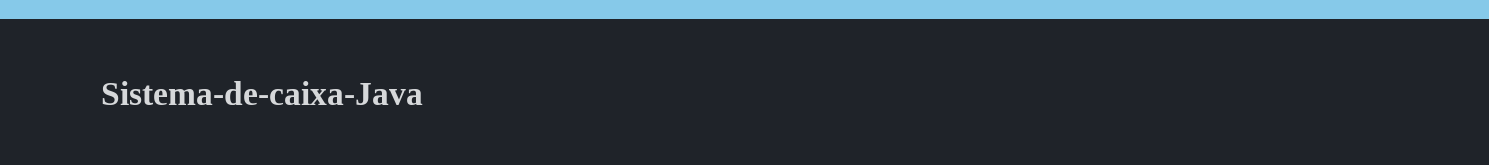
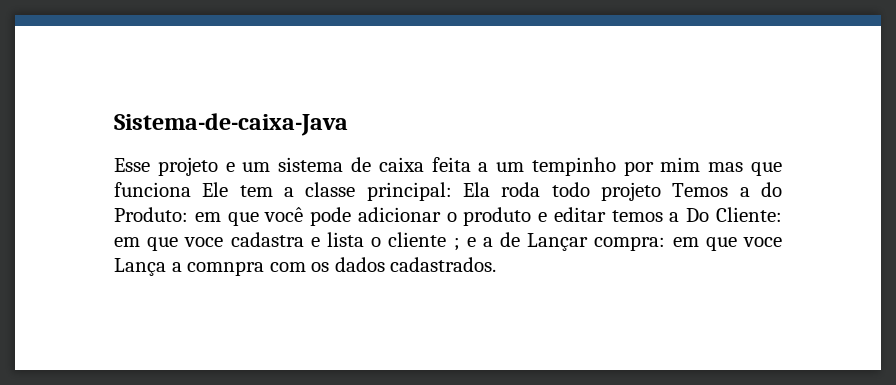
+ Esse projeto e um sistema de caixa feita a um tempinho por mim mas que funciona Ele tem a classe principal: Ela roda todo projeto Temos a do Produto: em que você pode adicionar o produto e editar temos a Do Cliente: em que voce cadastra e lista o cliente ; e a de Lançar compra: em que voce Lança a comnpra com os dados cadastrados.

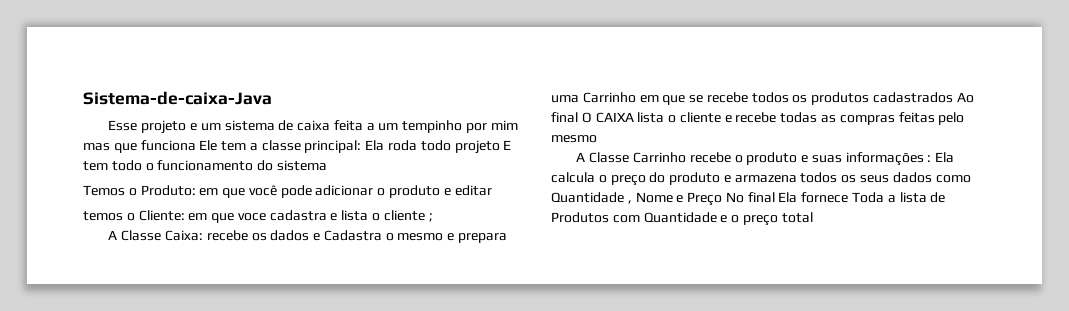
- Esse projeto e um sistema de caixa feita a um tempinho por mim mas que funciona Ele tem a classe principal: Ela roda todo projeto Temos a do Produto: em que você pode adicionar o produto e editar temos a Do Cliente: em que voce cadastra e lista o cliente ; e a de Lançar compra: em que voce Lança a comnpra com os dados cadastrados.
+ Esse projeto e um sistema de caixa feita a um tempinho por mim mas que funciona Ele tem a classe principal: Ela roda todo projeto E tem todo o funcionamento do sistema
+ Temos o Produto: em que você pode adicionar o produto e editar
+ temos o Cliente: em que voce cadastra e lista o cliente ;
+ A Classe Caixa: recebe os dados e Cadastra o mesmo e prepara uma Carrinho em que se recebe todos os produtos cadastrados Ao final O CAIXA lista o cliente e recebe todas as compras feitas pelo mesmo
+ A Classe Carrinho recebe o produto e suas informações : Ela calcula o preço do produto e armazena todos os seus dados como Quantidade , Nome e Preço No final Ela fornece Toda a lista de Produtos com Quantidade e o preço total

